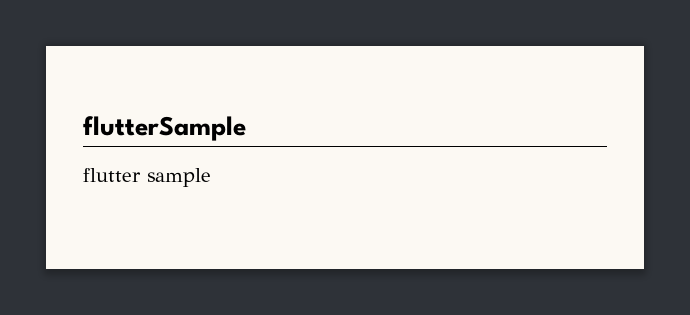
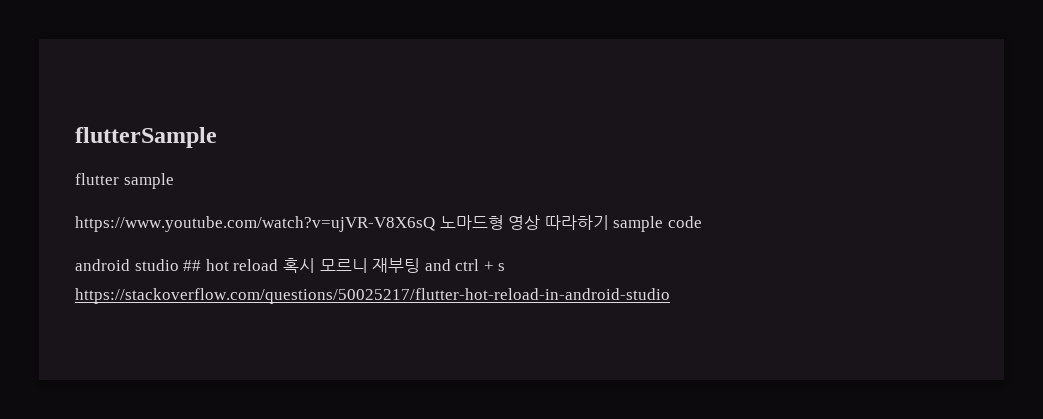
+ https://www.youtube.com/watch?v=ujVR-V8X6sQ 노마드형 영상 따라하기 sample code
+ android studio ## hot reload 혹시 모르니 재부팅 and ctrl + s https://stackoverflow.com/questions/50025217/flutter-hot-reload-in-android-studio

